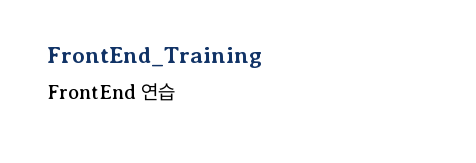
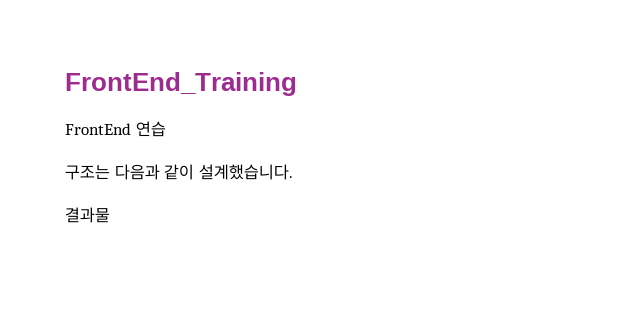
+ 구조는 다음과 같이 설계했습니다.
+ 결과물

